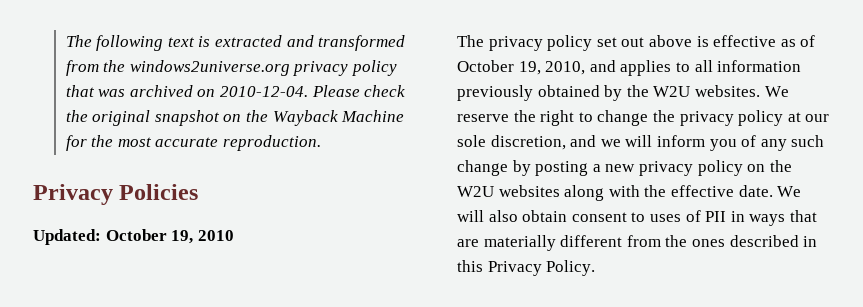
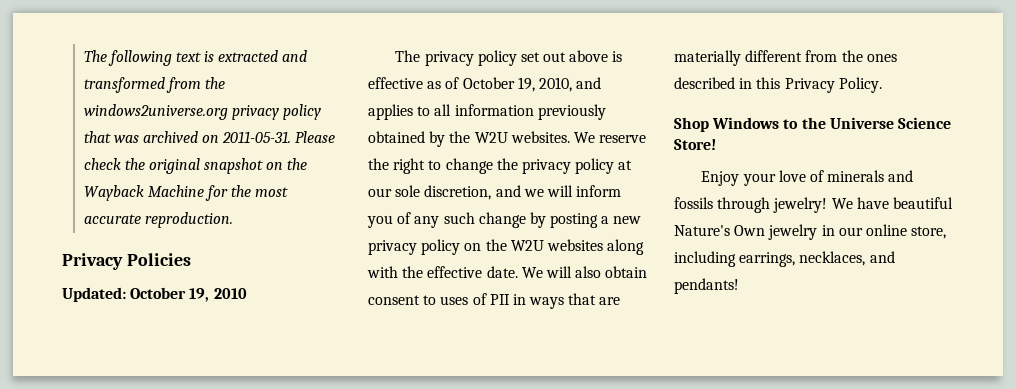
- The following text is extracted and transformed from the windows2universe.org privacy policy that was archived on 2010-12-04.
+ The following text is extracted and transformed from the windows2universe.org privacy policy that was archived on 2011-05-31.
+ Shop Windows to the Universe Science Store!
+ Enjoy your love of minerals and fossils through jewelry! We have beautiful Nature's Own jewelry in our online store, including earrings, necklaces, and pendants!

